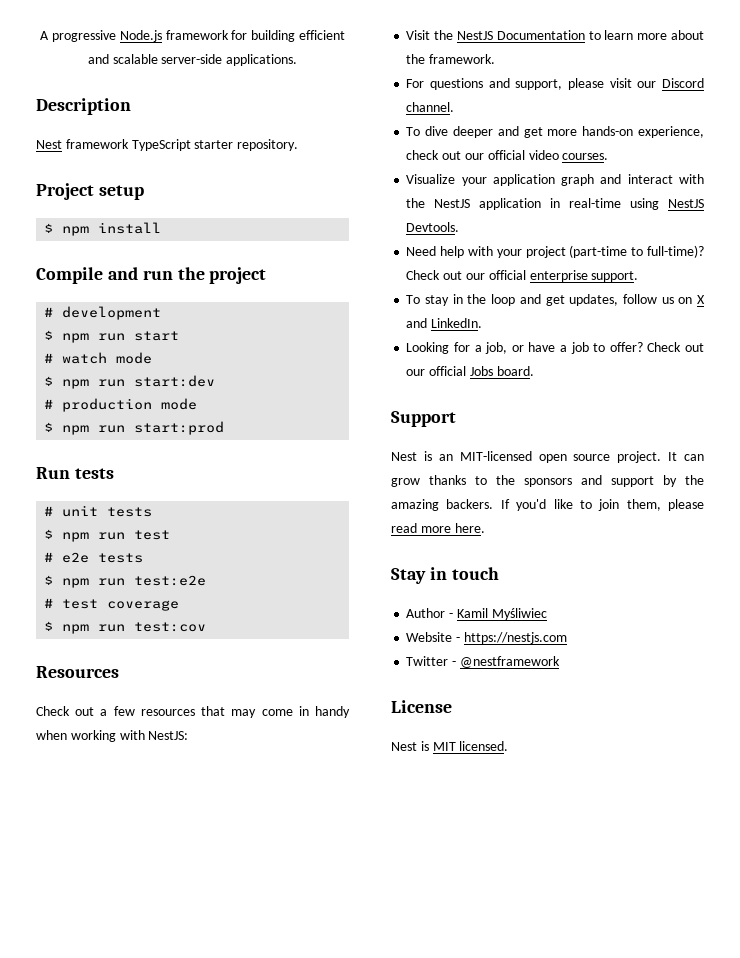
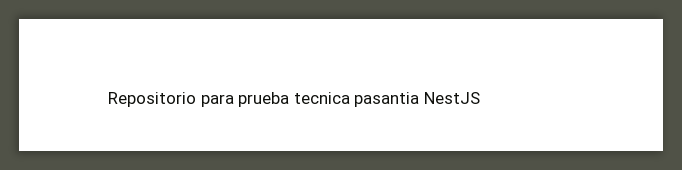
- A progressive Node.js framework for building efficient and scalable server-side applications.
- Description
- Nest framework TypeScript starter repository.
- Project setup
- $ npm install
- Compile and run the project
- # development
- $ npm run start
- # watch mode
- $ npm run start:dev
- # production mode
- $ npm run start:prod
- Run tests
- # unit tests
- $ npm run test
- # e2e tests
- $ npm run test:e2e
- # test coverage
- $ npm run test:cov
- Resources
- Check out a few resources that may come in handy when working with NestJS:
- Visit the NestJS Documentation to learn more about the framework.
- For questions and support, please visit our Discord channel.
- To dive deeper and get more hands-on experience, check out our official video courses.
- Visualize your application graph and interact with the NestJS application in real-time using NestJS Devtools.
- Need help with your project (part-time to full-time)? Check out our official enterprise support.
- To stay in the loop and get updates, follow us on X and LinkedIn.
- Looking for a job, or have a job to offer? Check out our official Jobs board.
- Support
- Nest is an MIT-licensed open source project. It can grow thanks to the sponsors and support by the amazing backers. If you'd like to join them, please read more here.
- Stay in touch
- Author - Kamil Myśliwiec
- Website - https://nestjs.com
- Twitter - @nestframework
- License
- Nest is MIT licensed.
+ Repositorio para prueba tecnica pasantia NestJS

